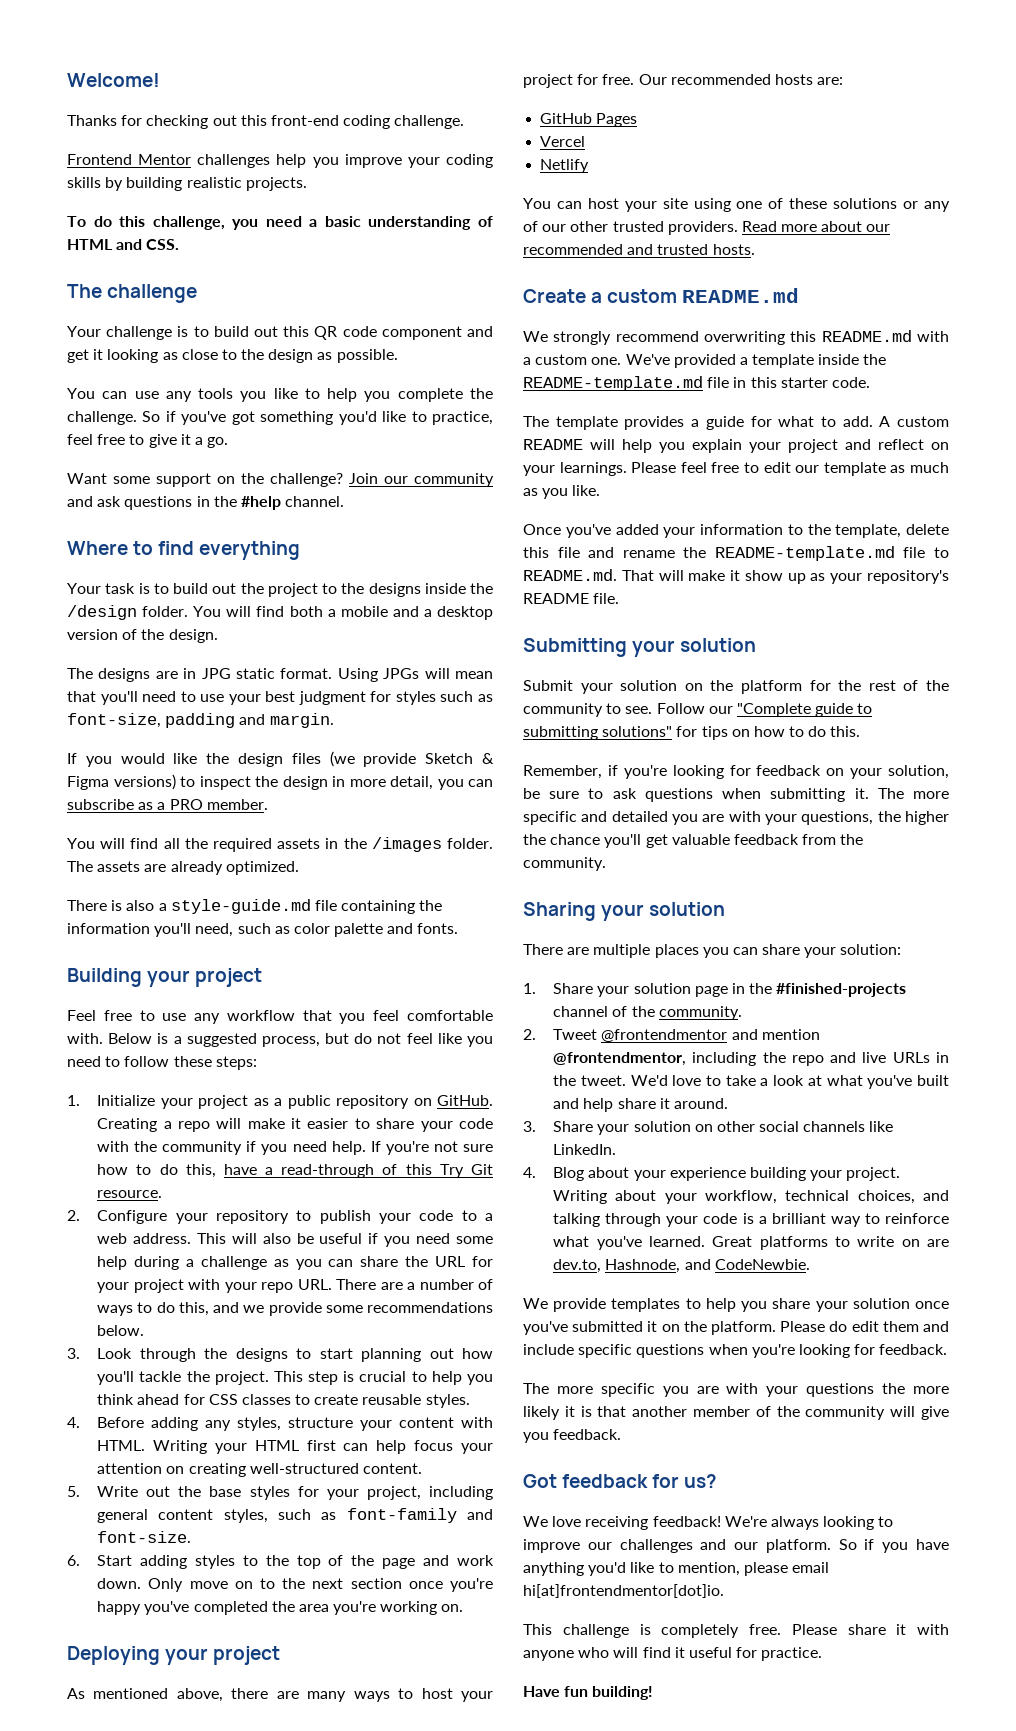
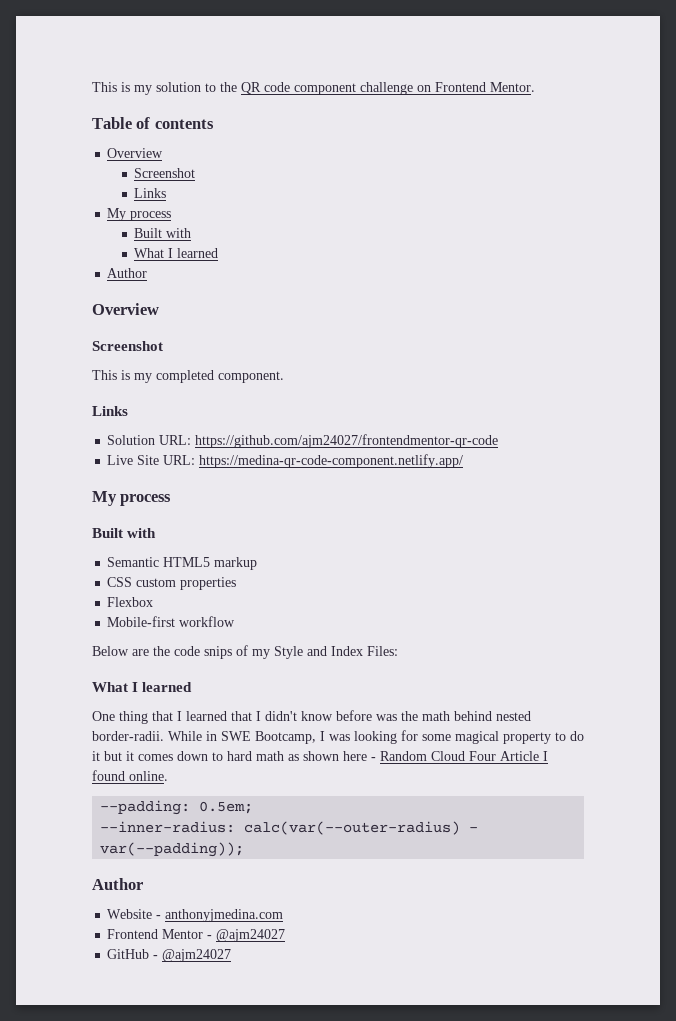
- Welcome!
- Thanks for checking out this front-end coding challenge.
- Frontend Mentor challenges help you improve your coding skills by building realistic projects.
- To do this challenge, you need a basic understanding of HTML and CSS.
- The challenge
- Your challenge is to build out this QR code component and get it looking as close to the design as possible.
- You can use any tools you like to help you complete the challenge. So if you've got something you'd like to practice, feel free to give it a go.
- Want some support on the challenge? Join our community and ask questions in the #help channel.
- Where to find everything
- Your task is to build out the project to the designs inside the /design folder. You will find both a mobile and a desktop version of the design.
- The designs are in JPG static format. Using JPGs will mean that you'll need to use your best judgment for styles such as font-size, padding and margin.
- If you would like the design files (we provide Sketch & Figma versions) to inspect the design in more detail, you can subscribe as a PRO member.
- You will find all the required assets in the /images folder. The assets are already optimized.
- There is also a style-guide.md file containing the information you'll need, such as color palette and fonts.
- Building your project
- Feel free to use any workflow that you feel comfortable with. Below is a suggested process, but do not feel like you need to follow these steps:
- 1. Initialize your project as a public repository on GitHub. Creating a repo will make it easier to share your code with the community if you need help. If you're not sure how to do this, have a read-through of this Try Git resource.
- 2. Configure your repository to publish your code to a web address. This will also be useful if you need some help during a challenge as you can share the URL for your project with your repo URL. There are a number of ways to do this, and we provide some recommendations below.
- 3. Look through the designs to start planning out how you'll tackle the project. This step is crucial to help you think ahead for CSS classes to create reusable styles.
- 4. Before adding any styles, structure your content with HTML. Writing your HTML first can help focus your attention on creating well-structured content.
- 5. Write out the base styles for your project, including general content styles, such as font-family and font-size.
- 6. Start adding styles to the top of the page and work down. Only move on to the next section once you're happy you've completed the area you're working on.
- Deploying your project
- As mentioned above, there are many ways to host your project for free. Our recommended hosts are:
- GitHub Pages
- Vercel
- Netlify
- You can host your site using one of these solutions or any of our other trusted providers. Read more about our recommended and trusted hosts.
- Create a custom README.md
- We strongly recommend overwriting this README.md with a custom one. We've provided a template inside the README-template.md file in this starter code.
- The template provides a guide for what to add. A custom README will help you explain your project and reflect on your learnings. Please feel free to edit our template as much as you like.
- Once you've added your information to the template, delete this file and rename the README-template.md file to README.md. That will make it show up as your repository's README file.
- Submitting your solution
- Submit your solution on the platform for the rest of the community to see. Follow our "Complete guide to submitting solutions" for tips on how to do this.
- Remember, if you're looking for feedback on your solution, be sure to ask questions when submitting it. The more specific and detailed you are with your questions, the higher the chance you'll get valuable feedback from the community.
- Sharing your solution
- There are multiple places you can share your solution:
- 1. Share your solution page in the #finished-projects channel of the community.
- 2. Tweet @frontendmentor and mention @frontendmentor, including the repo and live URLs in the tweet. We'd love to take a look at what you've built and help share it around.
- 3. Share your solution on other social channels like LinkedIn.
- 4. Blog about your experience building your project. Writing about your workflow, technical choices, and talking through your code is a brilliant way to reinforce what you've learned. Great platforms to write on are dev.to, Hashnode, and CodeNewbie.
- We provide templates to help you share your solution once you've submitted it on the platform. Please do edit them and include specific questions when you're looking for feedback.
- The more specific you are with your questions the more likely it is that another member of the community will give you feedback.
- Got feedback for us?
- We love receiving feedback! We're always looking to improve our challenges and our platform. So if you have anything you'd like to mention, please email hi[at]frontendmentor[dot]io.
- This challenge is completely free. Please share it with anyone who will find it useful for practice.
- Have fun building!
+ This is my solution to the QR code component challenge on Frontend Mentor.
+ Table of contents
+ Overview
+ Screenshot
+ Links
+ My process
+ Built with
+ What I learned
+ Author
+ Overview
+ Screenshot
+ This is my completed component.
+ Links
+ Solution URL: https://github.com/ajm24027/frontendmentor-qr-code
+ Live Site URL: https://medina-qr-code-component.netlify.app/
+ My process
+ Built with
+ Semantic HTML5 markup
+ CSS custom properties
+ Flexbox
+ Mobile-first workflow
+ Below are the code snips of my Style and Index Files:
+ What I learned
+ One thing that I learned that I didn't know before was the math behind nested border-radii. While in SWE Bootcamp, I was looking for some magical property to do it but it comes down to hard math as shown here - Random Cloud Four Article I found online.
+ --padding: 0.5em;
+ --inner-radius: calc(var(--outer-radius) - var(--padding));
+ Author
+ Website - anthonyjmedina.com
+ Frontend Mentor - @ajm24027
+ GitHub - @ajm24027

